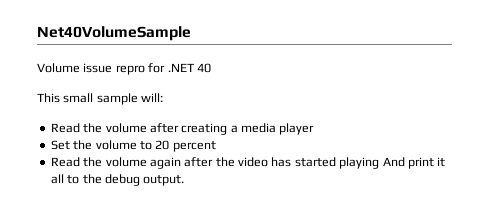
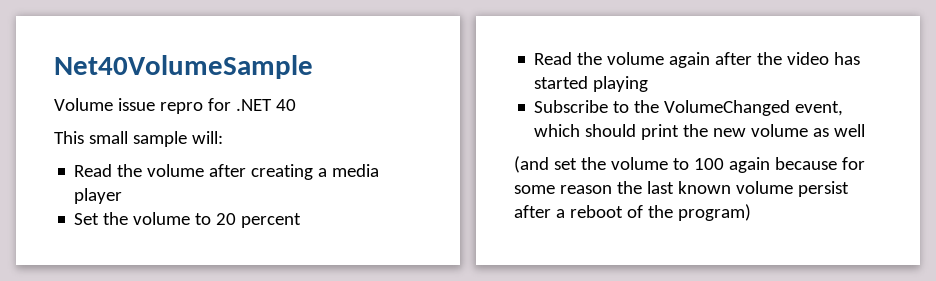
- Read the volume again after the video has started playing And print it all to the debug output.
+ Read the volume again after the video has started playing
+ Subscribe to the VolumeChanged event, which should print the new volume as well
+ (and set the volume to 100 again because for some reason the last known volume persist after a reboot of the program)

